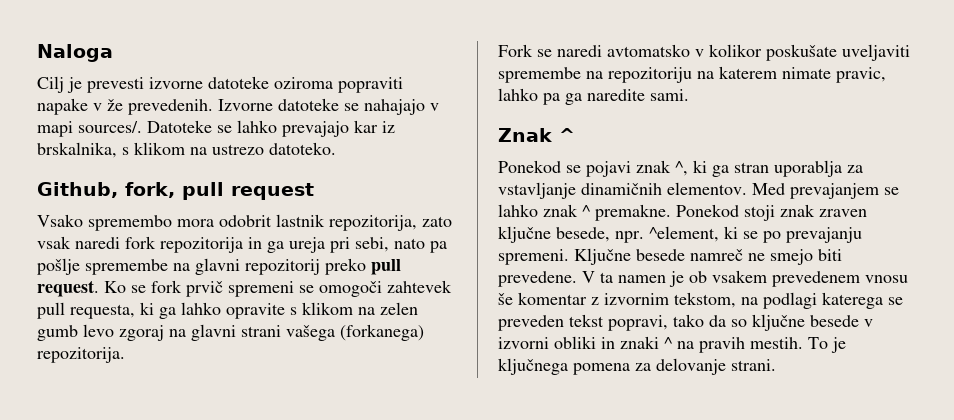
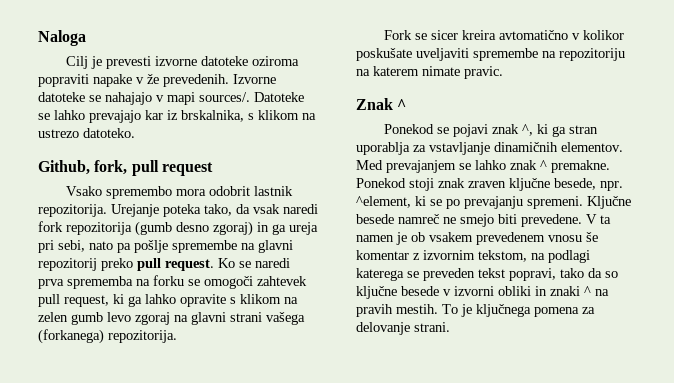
- Vsako spremembo mora odobrit lastnik repozitorija, zato vsak naredi fork repozitorija in ga ureja pri sebi, nato pa pošlje spremembe na glavni repozitorij preko pull request.
+ Vsako spremembo mora odobrit lastnik repozitorija. Urejanje poteka tako, da vsak naredi fork repozitorija (gumb desno zgoraj) in ga ureja pri sebi, nato pa pošlje spremembe na glavni repozitorij preko pull request.
- Ko se fork prvič spremeni se omogoči zahtevek pull requesta, ki ga lahko opravite s klikom na zelen gumb levo zgoraj na glavni strani vašega (forkanega) repozitorija.
+ Ko se naredi prva sprememba na forku se omogoči zahtevek pull request, ki ga lahko opravite s klikom na zelen gumb levo zgoraj na glavni strani vašega (forkanega) repozitorija.
- Fork se naredi avtomatsko v kolikor poskušate uveljaviti spremembe na repozitoriju na katerem nimate pravic, lahko pa ga naredite sami.
+ Fork se sicer kreira avtomatično v kolikor poskušate uveljaviti spremembe na repozitoriju na katerem nimate pravic.

